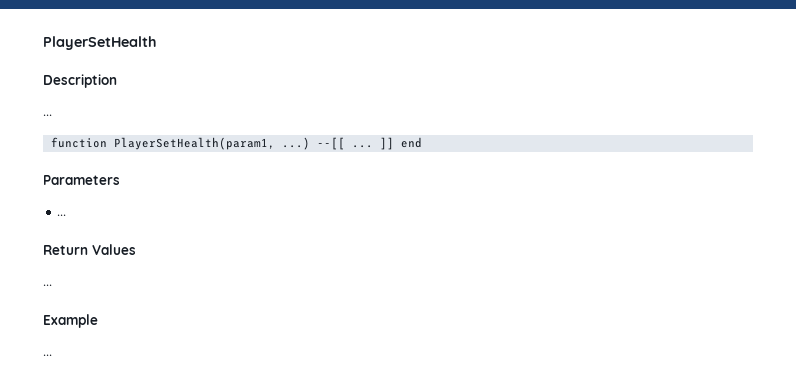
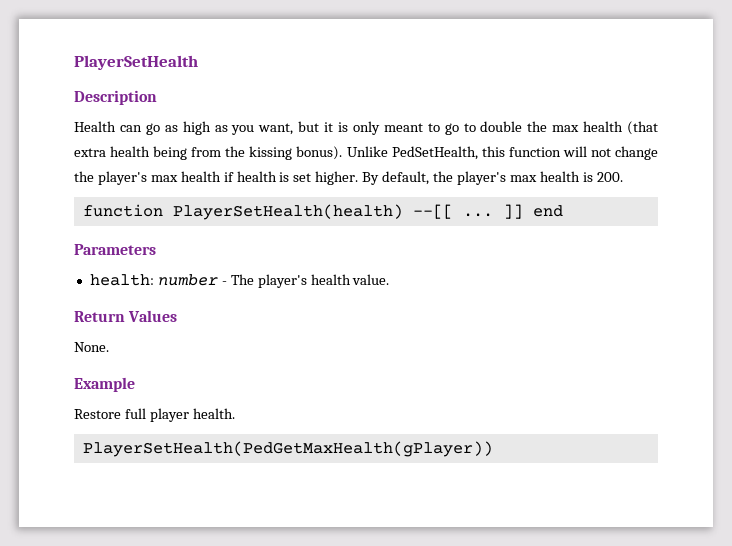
  Description
- ...
- function PlayerSetHealth(param1, ...) --[[ ... ]] end
+ Health can go as high as you want, but it is only meant to go to double the max health (that extra health being from the kissing bonus). Unlike PedSetHealth, this function will not change the player's max health if health is set higher. By default, the player's max health is 200.
+ function PlayerSetHealth(health) --[[ ... ]] end
  Parameters
- ...
+ health: number - The player's health value.
  Return Values
- ...
+ None.
  Example
- ...
+ Restore full player health.
+ PlayerSetHealth(PedGetMaxHealth(gPlayer))

